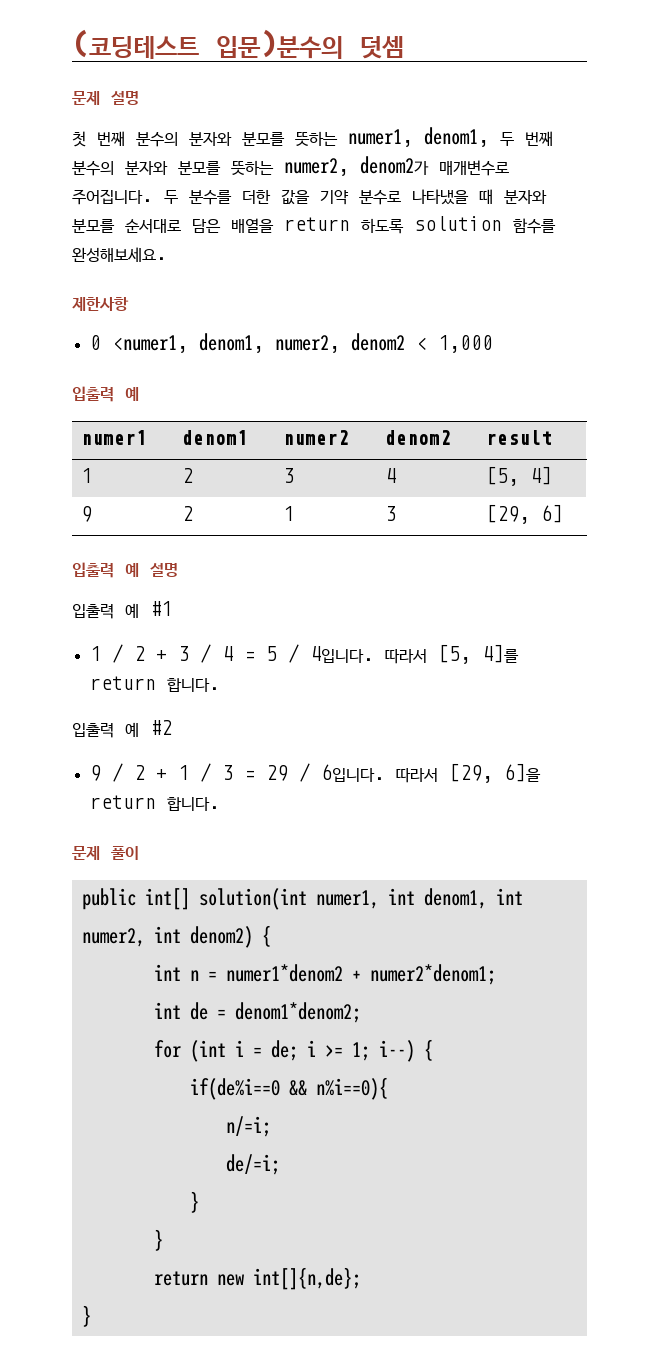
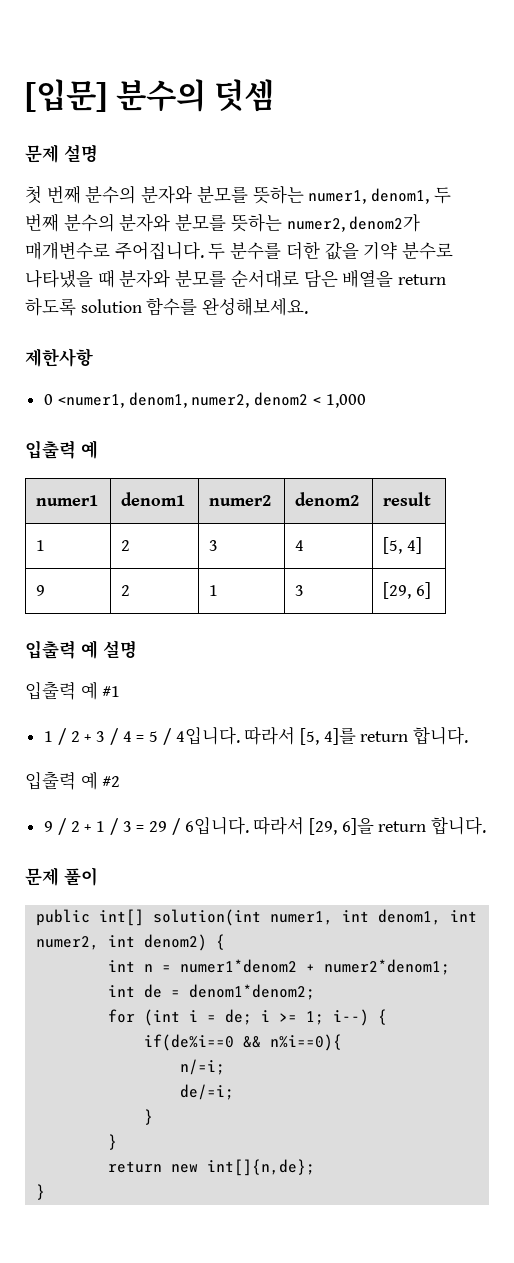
- (코딩테스트 입문)분수의 덧셈
+ [입문] 분수의 덧셈

